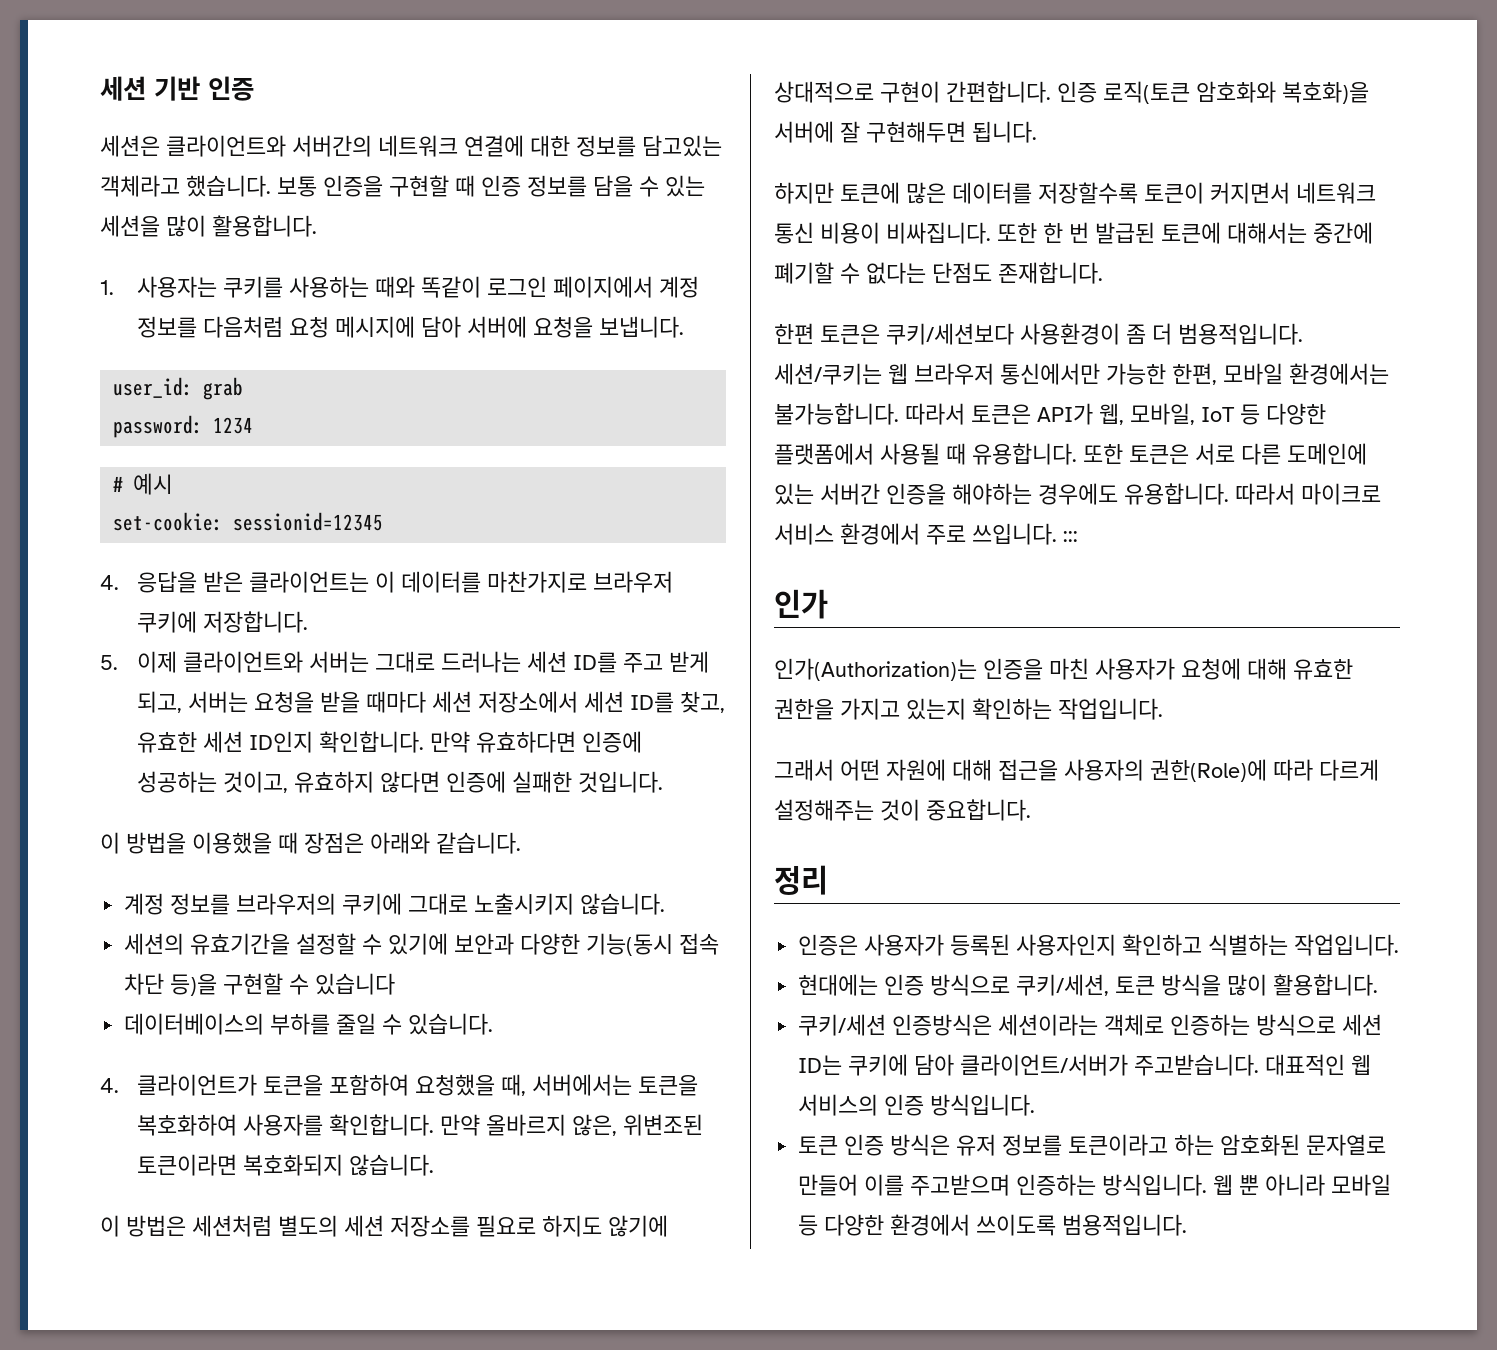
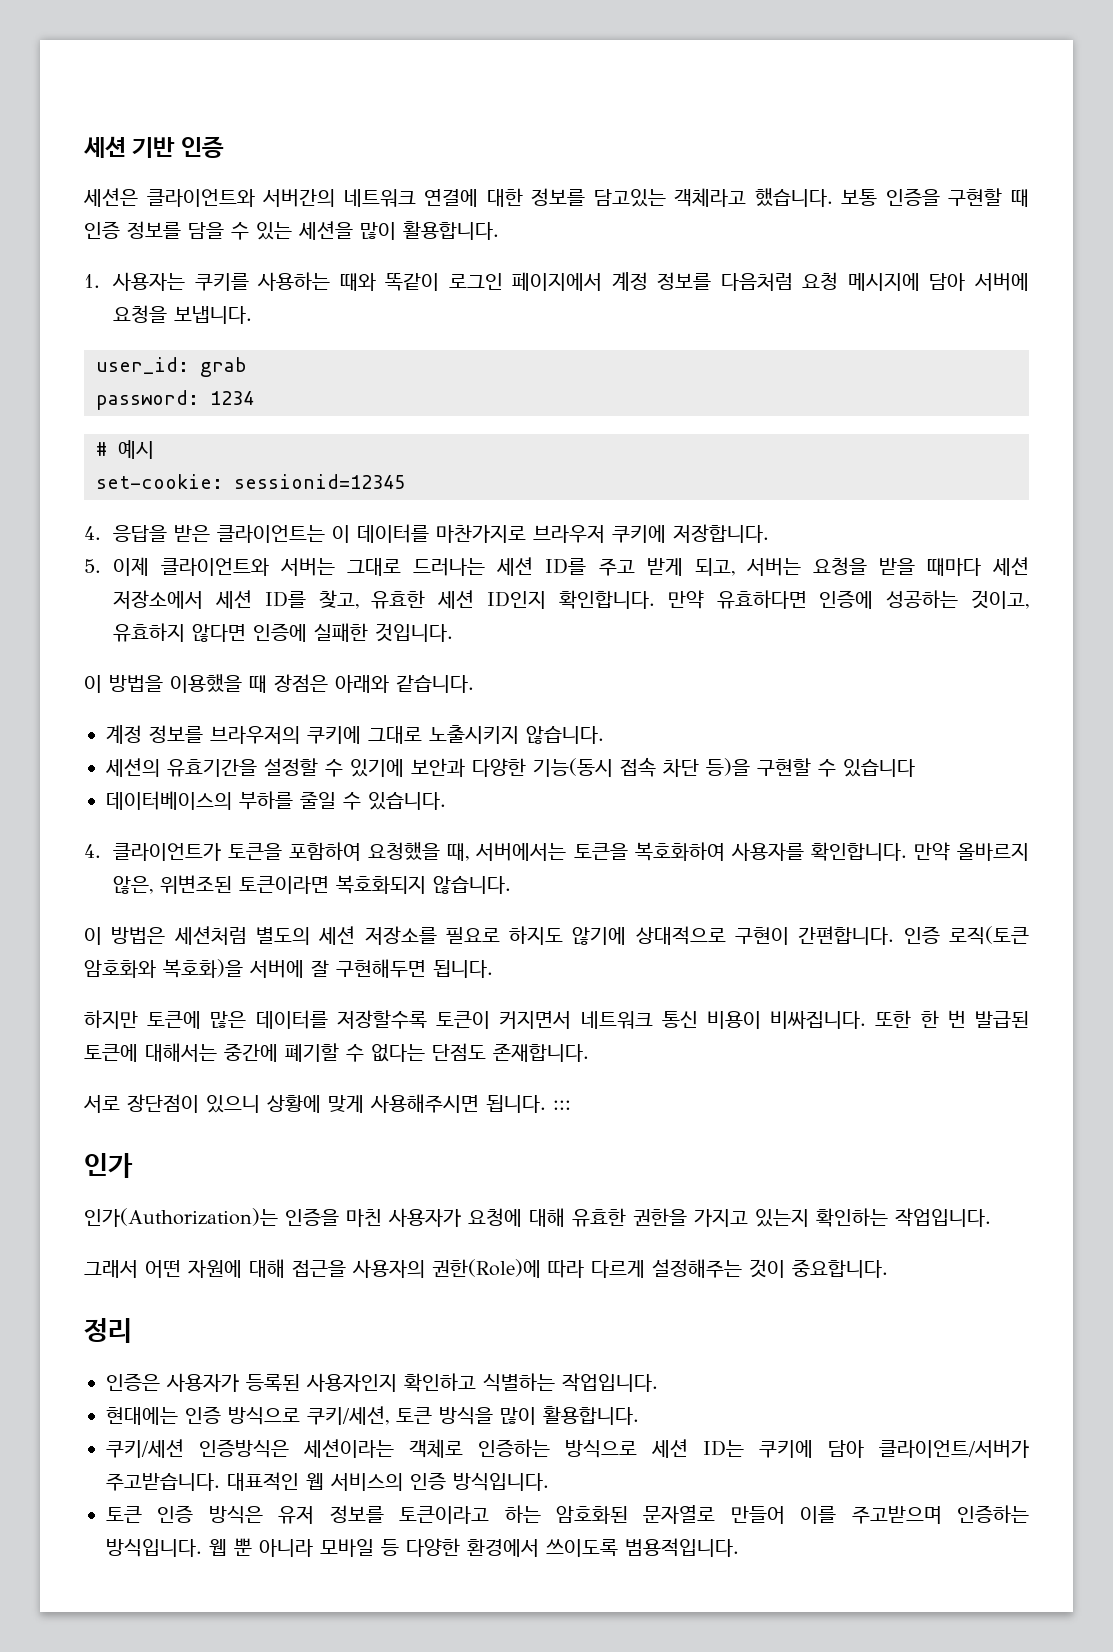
- 한편 토큰은 쿠키/세션보다 사용환경이 좀 더 범용적입니다. 세션/쿠키는 웹 브라우저 통신에서만 가능한 한편, 모바일 환경에서는 불가능합니다. 따라서 토큰은 API가 웹, 모바일, IoT 등 다양한 플랫폼에서 사용될 때 유용합니다. 또한 토큰은 서로 다른 도메인에 있는 서버간 인증을 해야하는 경우에도 유용합니다. 따라서 마이크로 서비스 환경에서 주로 쓰입니다. :::
+ 서로 장단점이 있으니 상황에 맞게 사용해주시면 됩니다. :::

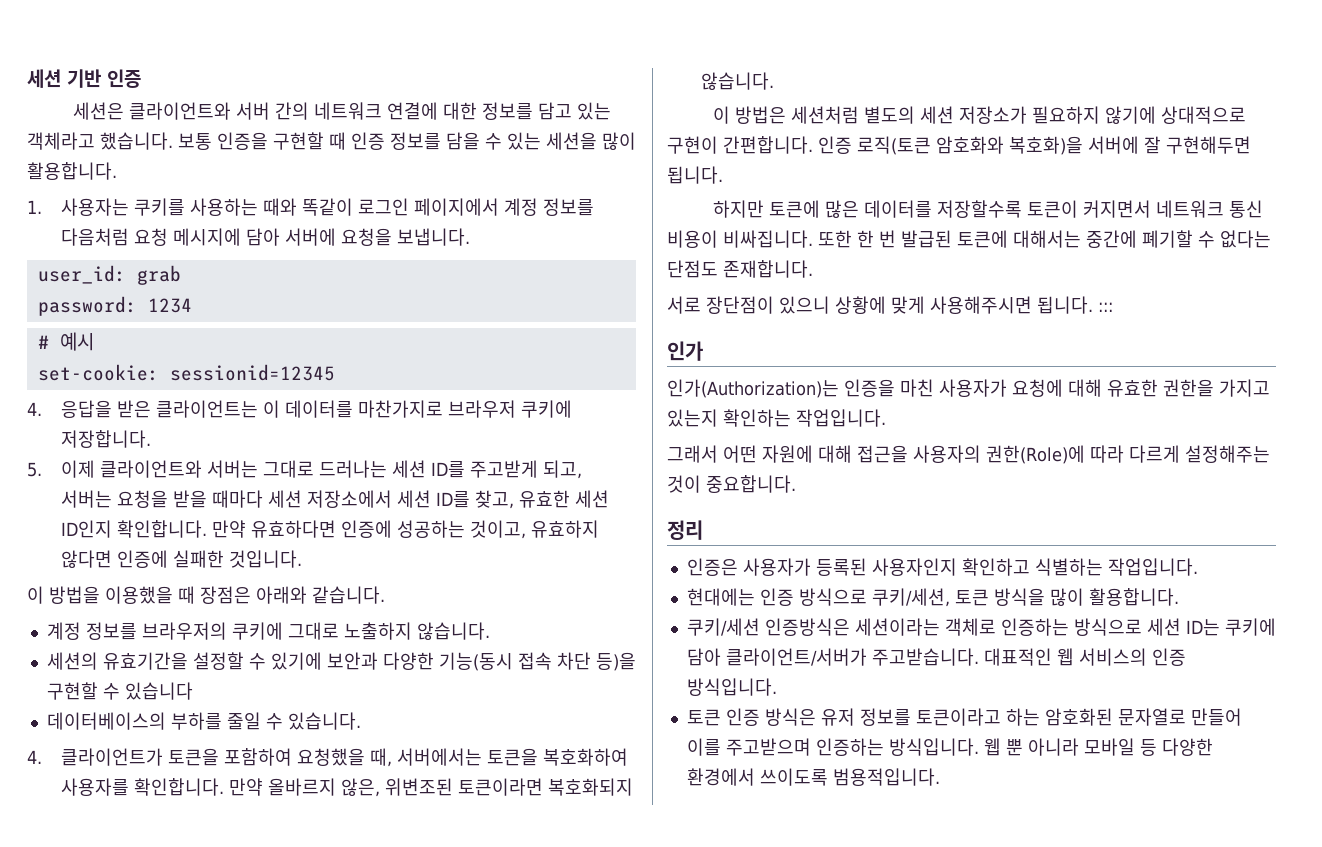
- 세션은 클라이언트와 서버간의 네트워크 연결에 대한 정보를 담고있는 객체라고 했습니다.
+ 세션은 클라이언트와 서버 간의 네트워크 연결에 대한 정보를 담고 있는 객체라고 했습니다.
- 5. 이제 클라이언트와 서버는 그대로 드러나는 세션 ID를 주고 받게 되고, 서버는 요청을 받을 때마다 세션 저장소에서 세션 ID를 찾고, 유효한 세션 ID인지 확인합니다.
+ 5. 이제 클라이언트와 서버는 그대로 드러나는 세션 ID를 주고받게 되고, 서버는 요청을 받을 때마다 세션 저장소에서 세션 ID를 찾고, 유효한 세션 ID인지 확인합니다.
- 계정 정보를 브라우저의 쿠키에 그대로 노출시키지 않습니다.
+ 계정 정보를 브라우저의 쿠키에 그대로 노출하지 않습니다.
- 이 방법은 세션처럼 별도의 세션 저장소를 필요로 하지도 않기에 상대적으로 구현이 간편합니다.
+ 이 방법은 세션처럼 별도의 세션 저장소가 필요하지 않기에 상대적으로 구현이 간편합니다.

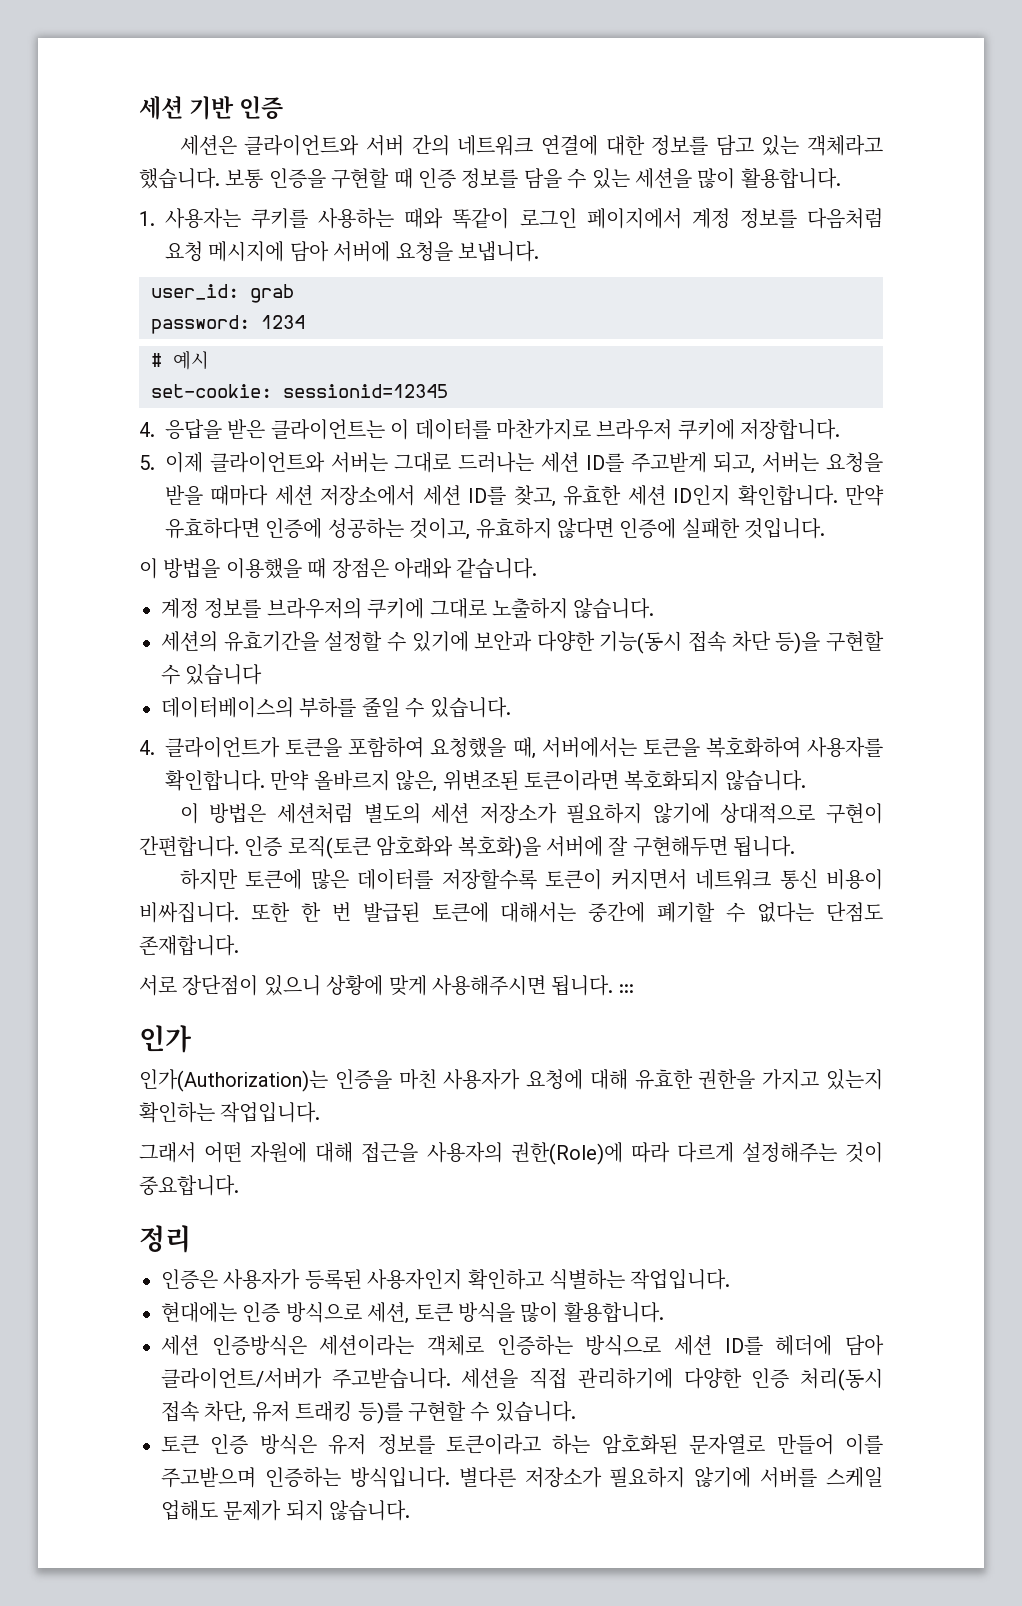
- 현대에는 인증 방식으로 쿠키/세션, 토큰 방식을 많이 활용합니다.
+ 현대에는 인증 방식으로 세션, 토큰 방식을 많이 활용합니다.
- 쿠키/세션 인증방식은 세션이라는 객체로 인증하는 방식으로 세션 ID는 쿠키에 담아 클라이언트/서버가 주고받습니다.
+ 세션 인증방식은 세션이라는 객체로 인증하는 방식으로 세션 ID를 헤더에 담아 클라이언트/서버가 주고받습니다.
- 대표적인 웹 서비스의 인증 방식입니다.
+ 세션을 직접 관리하기에 다양한 인증 처리(동시 접속 차단, 유저 트래킹 등)를 구현할 수 있습니다.
- 웹 뿐 아니라 모바일 등 다양한 환경에서 쓰이도록 범용적입니다.
+ 별다른 저장소가 필요하지 않기에 서버를 스케일 업해도 문제가 되지 않습니다.

